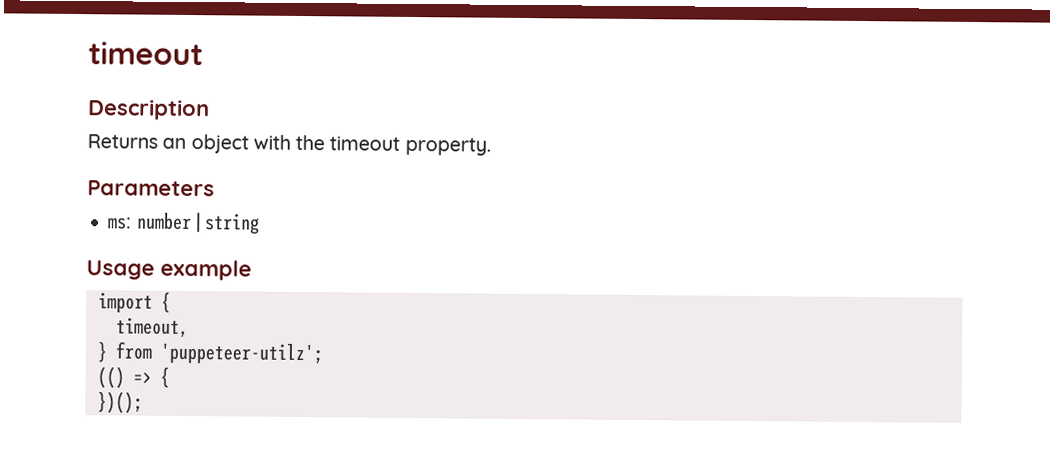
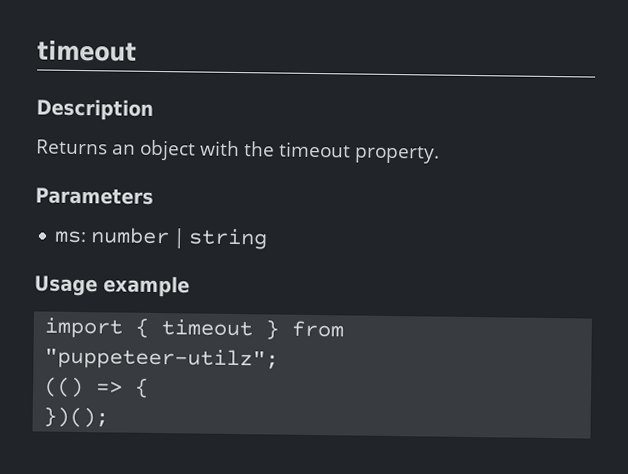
- import {
- timeout,
- } from 'puppeteer-utilz';
+ import { timeout } from "puppeteer-utilz";

